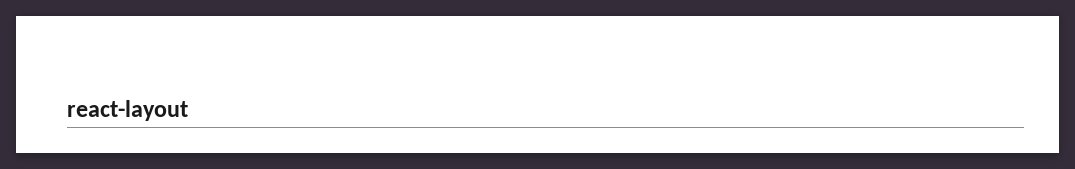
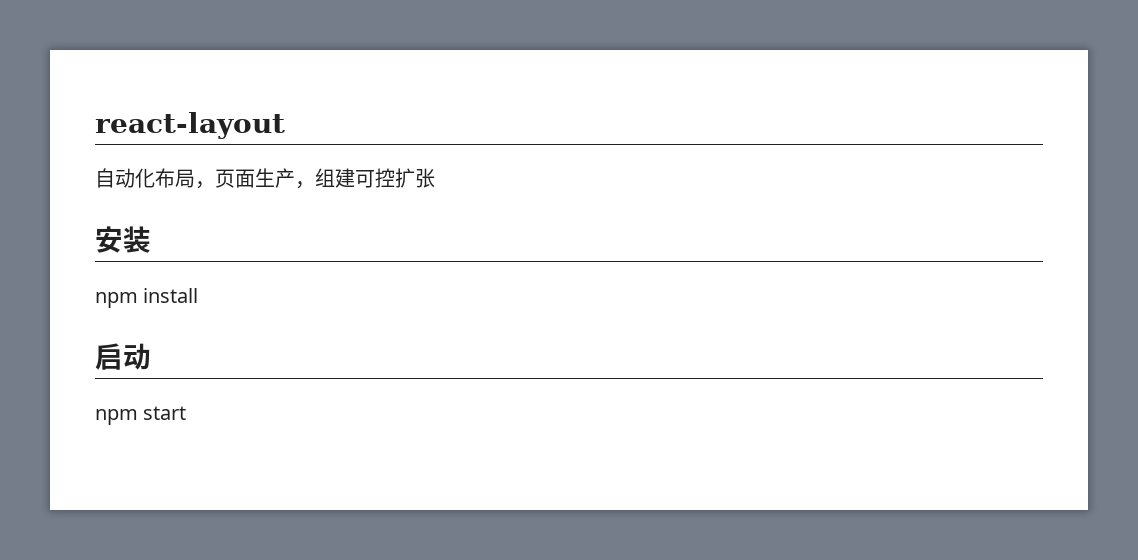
+ 自动化布局，页面生产，组建可控扩张
+ 安装
+ npm install
+ 启动
+ npm start

